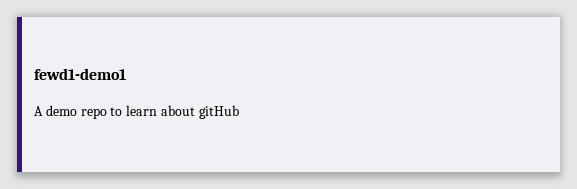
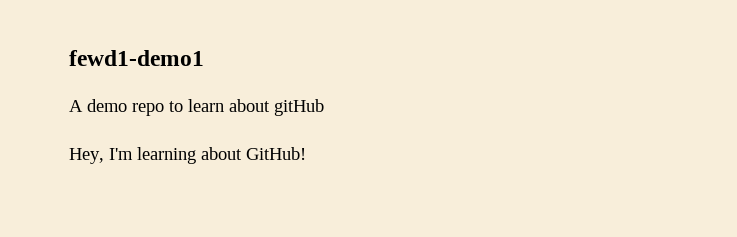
+ Hey, I'm learning about GitHub!

